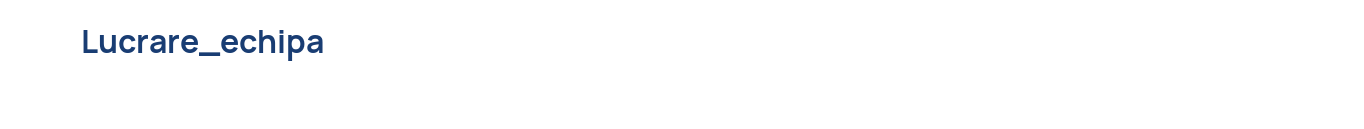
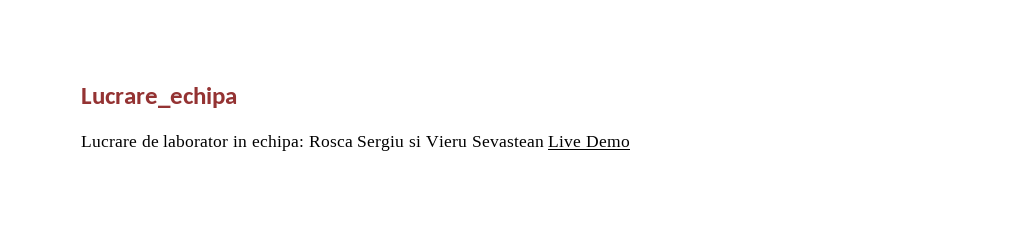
+ Lucrare de laborator in echipa: Rosca Sergiu si Vieru Sevastean Live Demo

